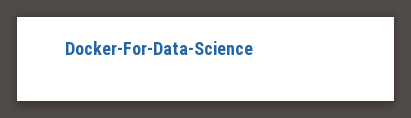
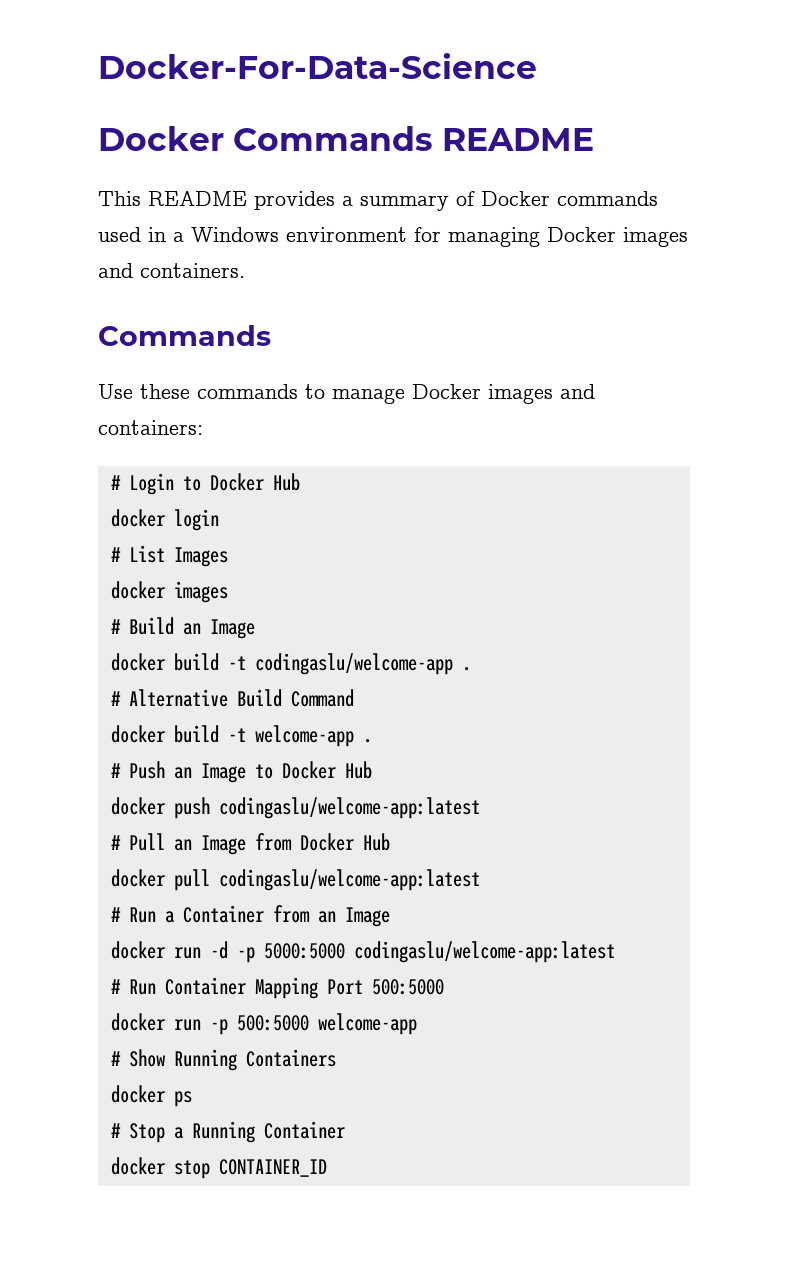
+ Docker Commands README
+ This README provides a summary of Docker commands used in a Windows environment for managing Docker images and containers.
+ Commands
+ Use these commands to manage Docker images and containers:
+ # Login to Docker Hub
+ docker login
+ # List Images
+ docker images
+ # Build an Image
+ docker build -t codingaslu/welcome-app .
+ # Alternative Build Command
+ docker build -t welcome-app .
+ # Push an Image to Docker Hub
+ docker push codingaslu/welcome-app:latest
+ # Pull an Image from Docker Hub
+ docker pull codingaslu/welcome-app:latest
+ # Run a Container from an Image
+ docker run -d -p 5000:5000 codingaslu/welcome-app:latest
+ # Run Container Mapping Port 500:5000
+ docker run -p 500:5000 welcome-app
+ # Show Running Containers
+ docker ps
+ # Stop a Running Container
+ docker stop CONTAINER_ID

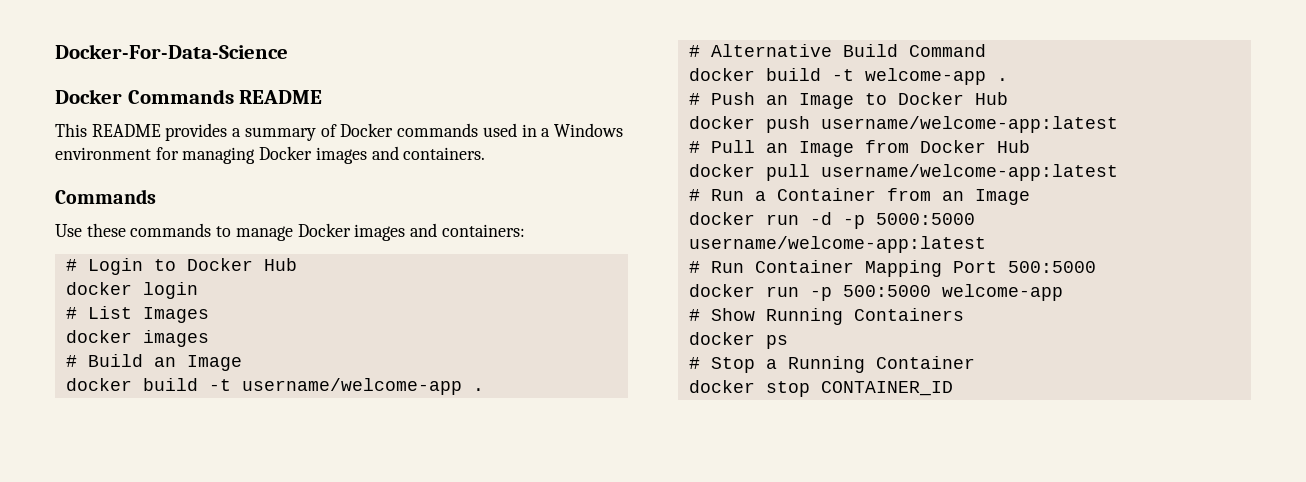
- docker build -t codingaslu/welcome-app .
+ docker build -t username/welcome-app .
- docker push codingaslu/welcome-app:latest
+ docker push username/welcome-app:latest
- docker pull codingaslu/welcome-app:latest
+ docker pull username/welcome-app:latest
- docker run -d -p 5000:5000 codingaslu/welcome-app:latest
+ docker run -d -p 5000:5000 username/welcome-app:latest

